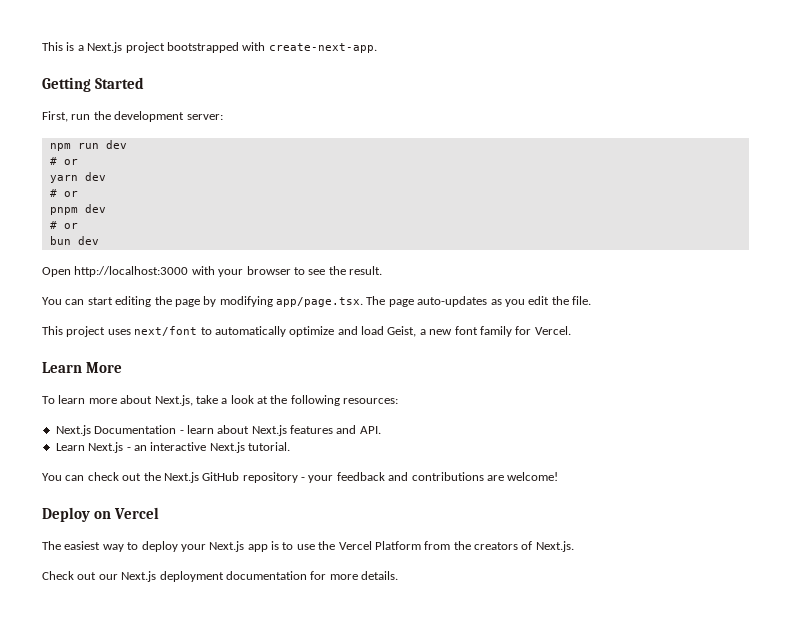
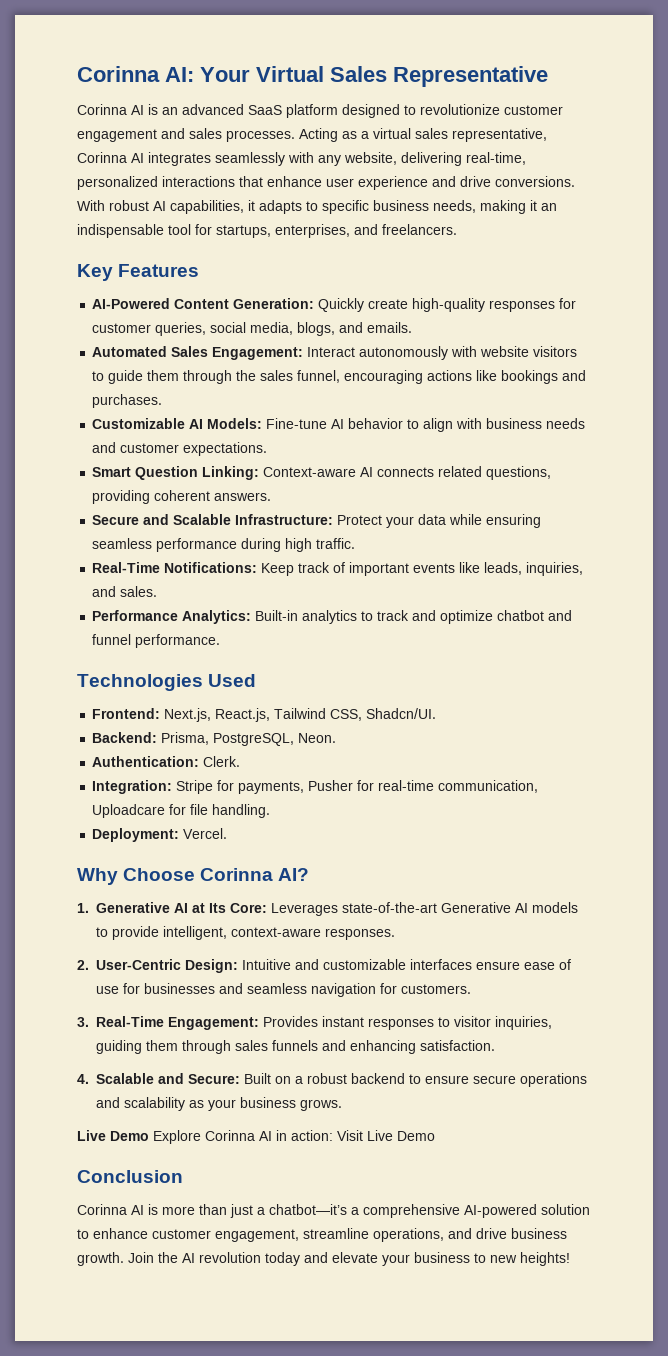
- This is a Next.js project bootstrapped with create-next-app.
- Getting Started
- First, run the development server:
- npm run dev
- # or
- yarn dev
- # or
- pnpm dev
- # or
- bun dev
- Open http://localhost:3000 with your browser to see the result.
- You can start editing the page by modifying app/page.tsx. The page auto-updates as you edit the file.
- This project uses next/font to automatically optimize and load Geist, a new font family for Vercel.
- Learn More
- To learn more about Next.js, take a look at the following resources:
- Next.js Documentation - learn about Next.js features and API.
- Learn Next.js - an interactive Next.js tutorial.
- You can check out the Next.js GitHub repository - your feedback and contributions are welcome!
- Deploy on Vercel
- The easiest way to deploy your Next.js app is to use the Vercel Platform from the creators of Next.js.
- Check out our Next.js deployment documentation for more details.
+ Corinna AI: Your Virtual Sales Representative
+ Corinna AI is an advanced SaaS platform designed to revolutionize customer engagement and sales processes. Acting as a virtual sales representative, Corinna AI integrates seamlessly with any website, delivering real-time, personalized interactions that enhance user experience and drive conversions. With robust AI capabilities, it adapts to specific business needs, making it an indispensable tool for startups, enterprises, and freelancers.
+ Key Features
+ AI-Powered Content Generation: Quickly create high-quality responses for customer queries, social media, blogs, and emails.
+ Automated Sales Engagement: Interact autonomously with website visitors to guide them through the sales funnel, encouraging actions like bookings and purchases.
+ Customizable AI Models: Fine-tune AI behavior to align with business needs and customer expectations.
+ Smart Question Linking: Context-aware AI connects related questions, providing coherent answers.
+ Secure and Scalable Infrastructure: Protect your data while ensuring seamless performance during high traffic.
+ Real-Time Notifications: Keep track of important events like leads, inquiries, and sales.
+ Performance Analytics: Built-in analytics to track and optimize chatbot and funnel performance.
+ Technologies Used
+ Frontend: Next.js, React.js, Tailwind CSS, Shadcn/UI.
+ Backend: Prisma, PostgreSQL, Neon.
+ Authentication: Clerk.
+ Integration: Stripe for payments, Pusher for real-time communication, Uploadcare for file handling.
+ Deployment: Vercel.
+ Why Choose Corinna AI?
+ 1. Generative AI at Its Core: Leverages state-of-the-art Generative AI models to provide intelligent, context-aware responses.
+ 2. User-Centric Design: Intuitive and customizable interfaces ensure ease of use for businesses and seamless navigation for customers.
+ 3. Real-Time Engagement: Provides instant responses to visitor inquiries, guiding them through sales funnels and enhancing satisfaction.
+ 4. Scalable and Secure: Built on a robust backend to ensure secure operations and scalability as your business grows.
+ Live Demo Explore Corinna AI in action: Visit Live Demo
+ Conclusion
+ Corinna AI is more than just a chatbot—it’s a comprehensive AI-powered solution to enhance customer engagement, streamline operations, and drive business growth. Join the AI revolution today and elevate your business to new heights!

